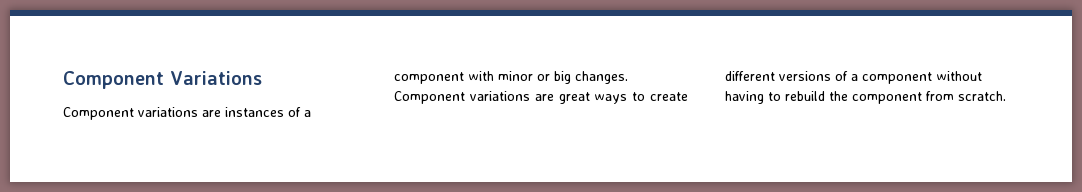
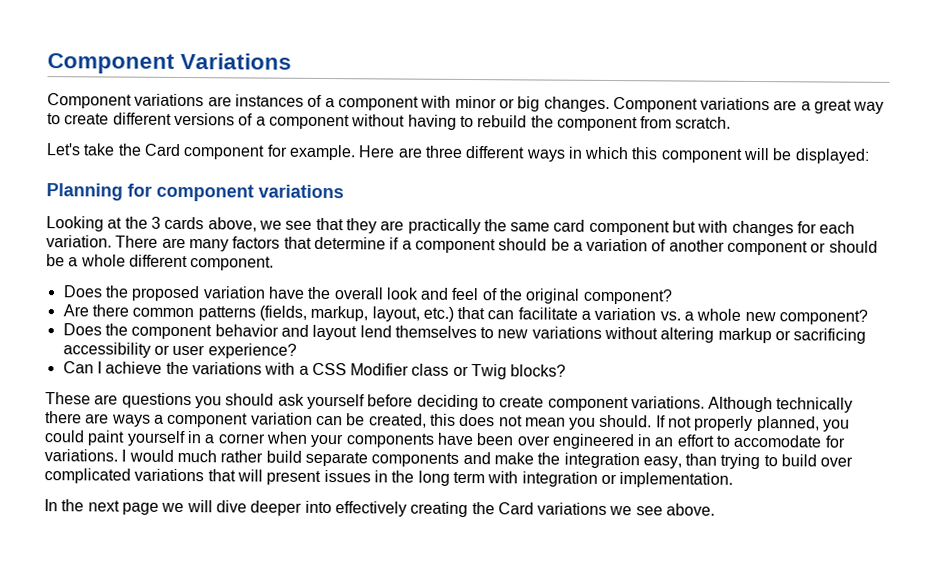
- Component variations are great ways to create different versions of a component without having to rebuild the component from scratch.
+ Component variations are a great way to create different versions of a component without having to rebuild the component from scratch.
+ Let's take the Card component for example. Here are three different ways in which this component will be displayed:
+ Planning for component variations
+ Looking at the 3 cards above, we see that they are practically the same card component but with changes for each variation. There are many factors that determine if a component should be a variation of another component or should be a whole different component.
+ Does the proposed variation have the overall look and feel of the original component?
+ Are there common patterns (fields, markup, layout, etc.) that can facilitate a variation vs. a whole new component?
+ Does the component behavior and layout lend themselves to new variations without altering markup or sacrificing accessibility or user experience?
+ Can I achieve the variations with a CSS Modifier class or Twig blocks?
+ These are questions you should ask yourself before deciding to create component variations. Although technically there are ways a component variation can be created, this does not mean you should. If not properly planned, you could paint yourself in a corner when your components have been over engineered in an effort to accomodate for variations. I would much rather build separate components and make the integration easy, than trying to build over complicated variations that will present issues in the long term with integration or implementation.
+ In the next page we will dive deeper into effectively creating the Card variations we see above.

